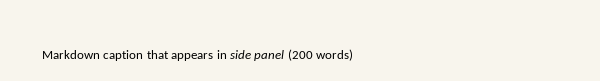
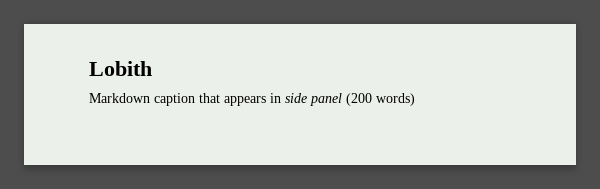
+ Lobith

